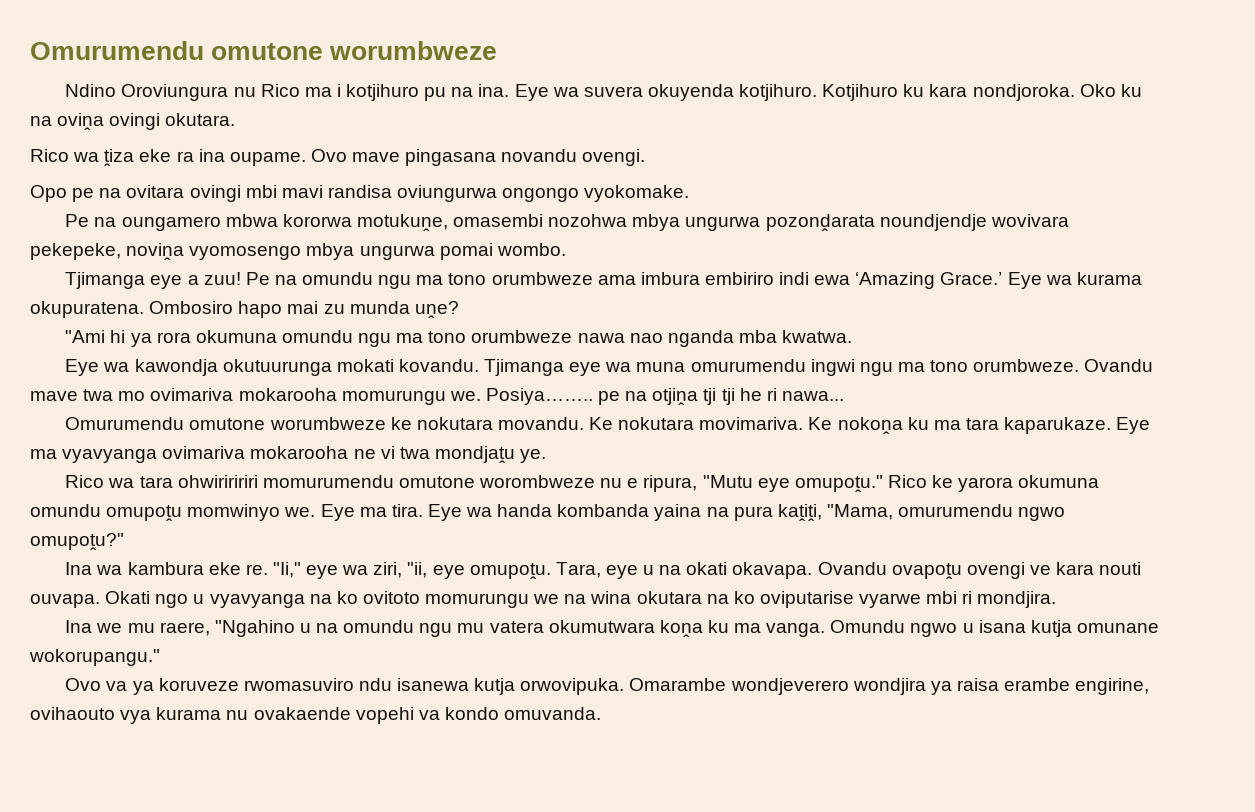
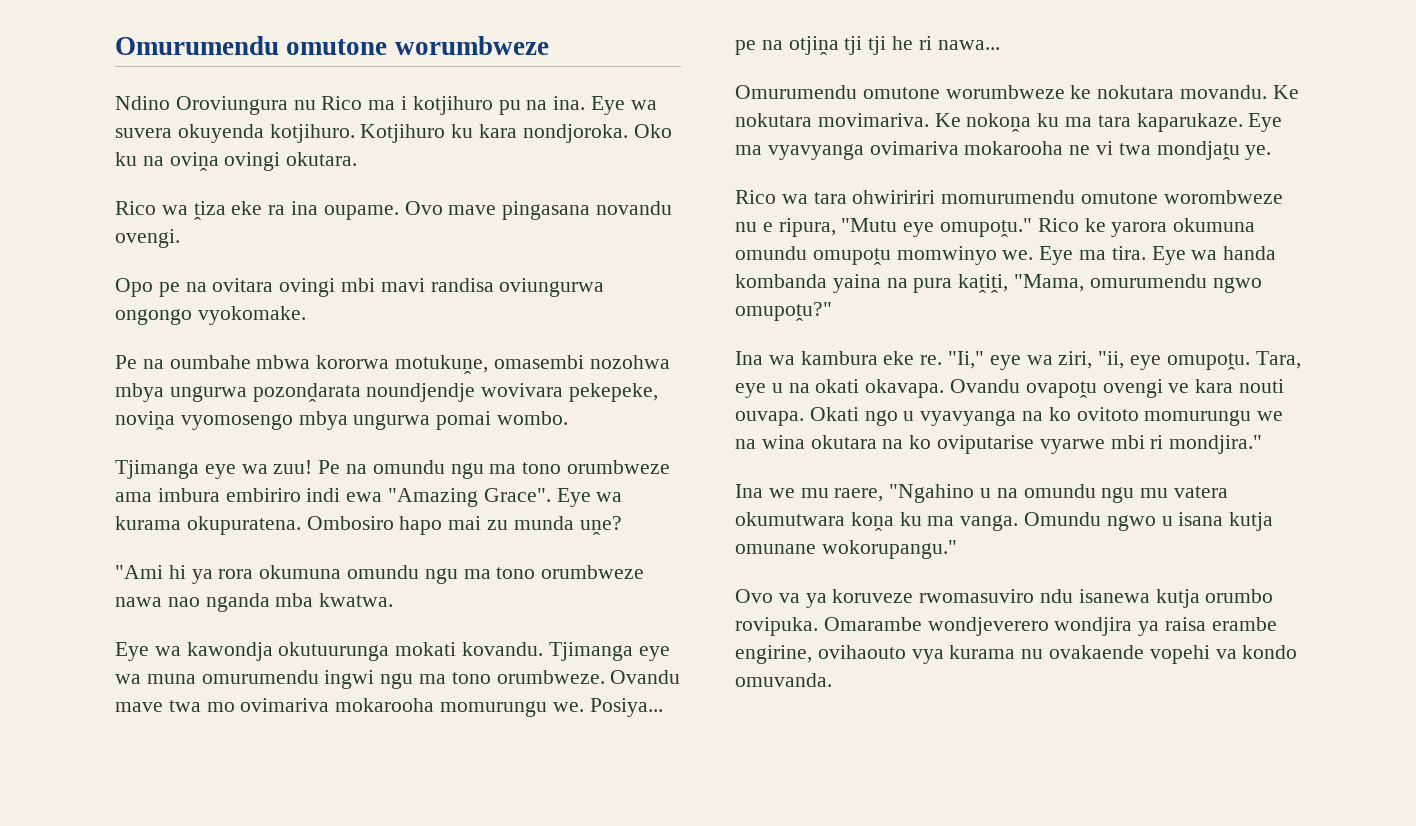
- Pe na oungamero mbwa kororwa motukuṋe, omasembi nozohwa mbya ungurwa pozonḓarata noundjendje wovivara pekepeke, noviṋa vyomosengo mbya ungurwa pomai wombo.
+ Pe na oumbahe mbwa kororwa motukuṋe, omasembi nozohwa mbya ungurwa pozonḓarata noundjendje wovivara pekepeke, noviṋa vyomosengo mbya ungurwa pomai wombo.
- Tjimanga eye a zuu!
+ Tjimanga eye wa zuu!
- Pe na omundu ngu ma tono orumbweze ama imbura embiriro indi ewa ‘Amazing Grace.’
+ Pe na omundu ngu ma tono orumbweze ama imbura embiriro indi ewa "Amazing Grace".
- Posiya…….. pe na otjiṋa tji tji he ri nawa...
+ Posiya... pe na otjiṋa tji tji he ri nawa...
- Rico wa tara ohwiriririri momurumendu omutone worombweze nu e ripura, "Mutu eye omupoṱu."
+ Rico wa tara ohwiririri momurumendu omutone worombweze nu e ripura, "Mutu eye omupoṱu."
- Okati ngo u vyavyanga na ko ovitoto momurungu we na wina okutara na ko oviputarise vyarwe mbi ri mondjira.
+ Okati ngo u vyavyanga na ko ovitoto momurungu we na wina okutara na ko oviputarise vyarwe mbi ri mondjira."
- Ovo va ya koruveze rwomasuviro ndu isanewa kutja orwovipuka.
+ Ovo va ya koruveze rwomasuviro ndu isanewa kutja orumbo rovipuka.

